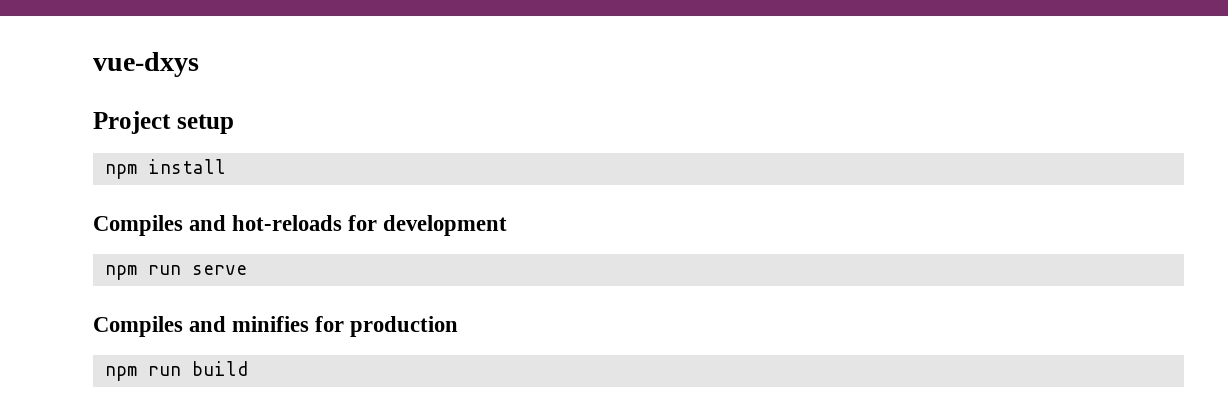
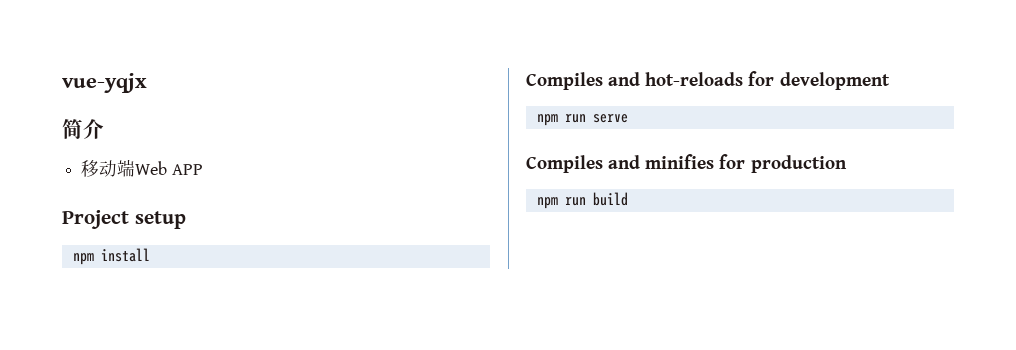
- vue-dxys
+ vue-yqjx
+ 简介
+ 移动端Web APP

